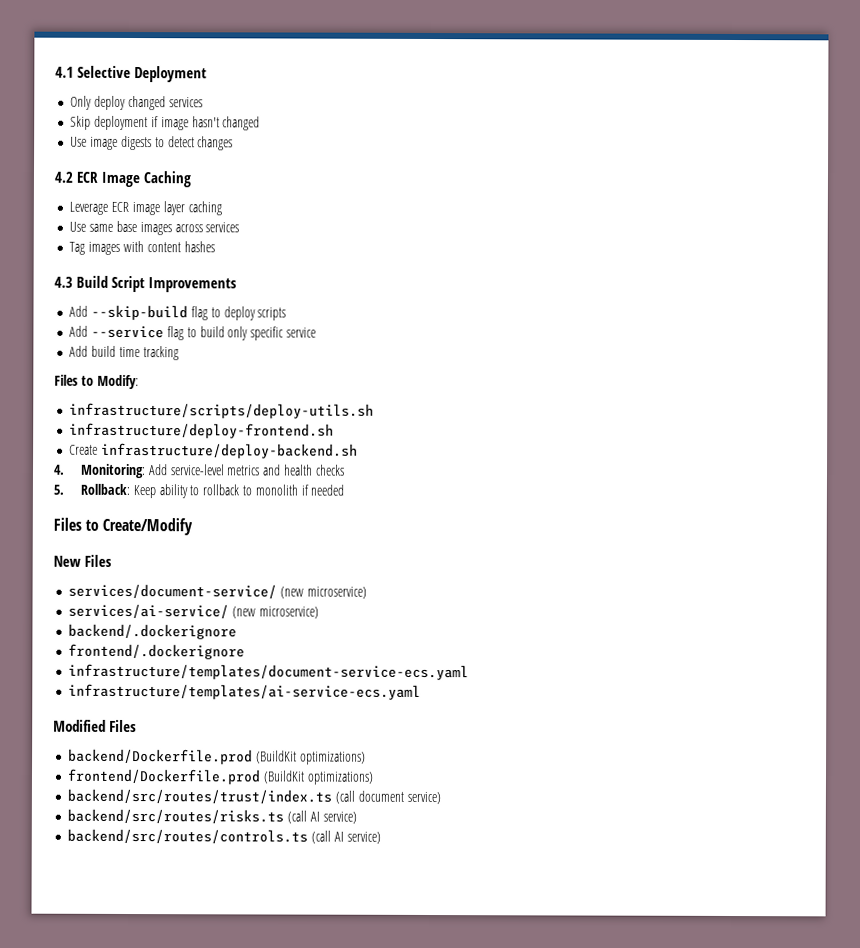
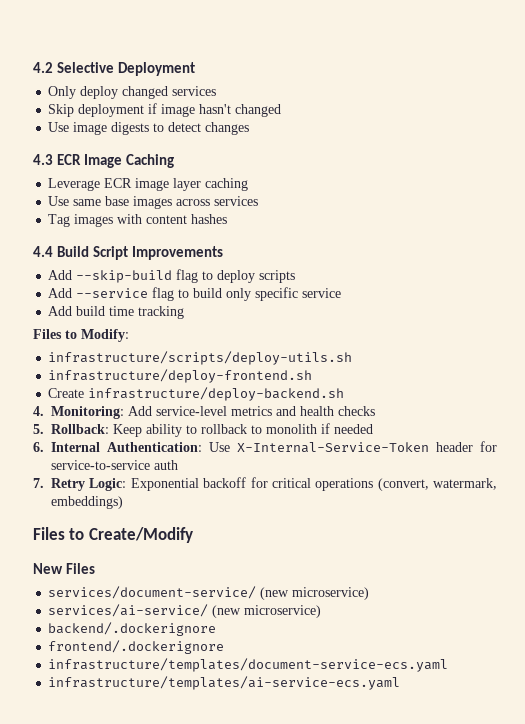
- 4.1 Selective Deployment
+ 4.2 Selective Deployment
- 4.2 ECR Image Caching
+ 4.3 ECR Image Caching
- 4.3 Build Script Improvements
+ 4.4 Build Script Improvements
+ 6. Internal Authentication: Use X-Internal-Service-Token header for service-to-service auth
+ 7. Retry Logic: Exponential backoff for critical operations (convert, watermark, embeddings)
- Modified Files
- backend/Dockerfile.prod (BuildKit optimizations)
- frontend/Dockerfile.prod (BuildKit optimizations)
- backend/src/routes/trust/index.ts (call document service)
- backend/src/routes/risks.ts (call AI service)
- backend/src/routes/controls.ts (call AI service)

